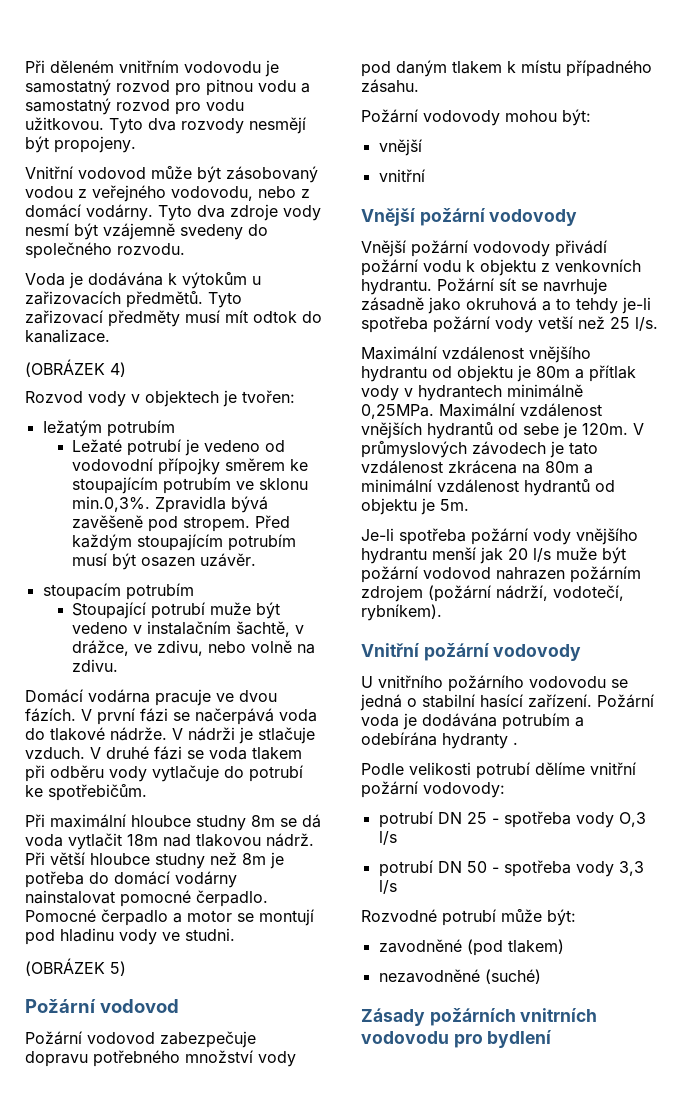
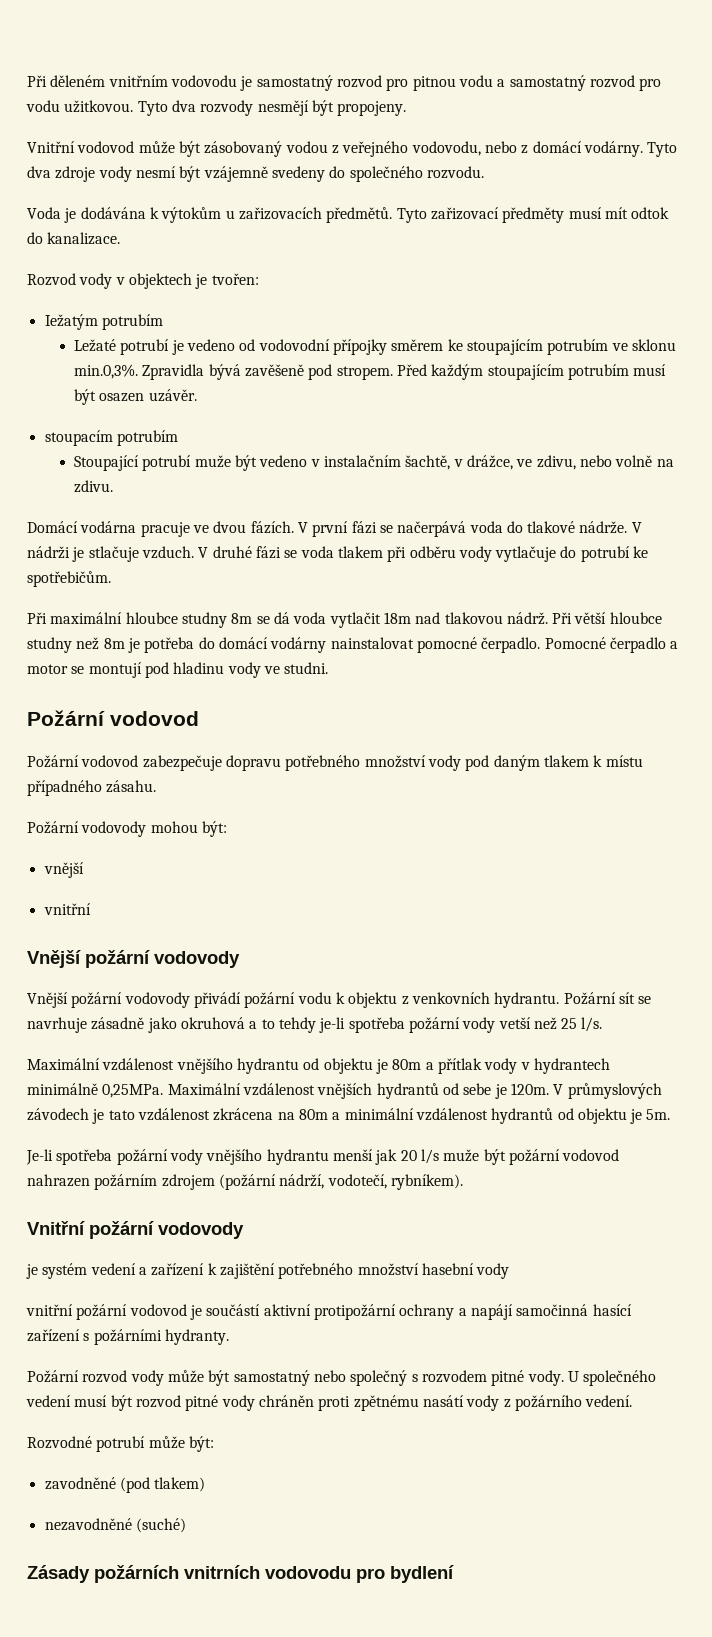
- (OBRÁZEK 4)
- (OBRÁZEK 5)
- U vnitřního požárního vodovodu se jedná o stabilní hasící zařízení. Požární voda je dodávána potrubím a odebírána hydranty .
- Podle velikosti potrubí dělíme vnitřní požární vodovody:
- potrubí DN 25 - spotřeba vody O,3 l/s
- potrubí DN 50 - spotřeba vody 3,3 l/s
+ je systém vedení a zařízení k zajištění potřebného množství hasební vody
+ vnitřní požární vodovod je součástí aktivní protipožární ochrany a napájí samočinná hasící zařízení s požárními hydranty.
+ Požární rozvod vody může být samostatný nebo společný s rozvodem pitné vody. U společného vedení musí být rozvod pitné vody chráněn proti zpětnému nasátí vody z požárního vedení.

